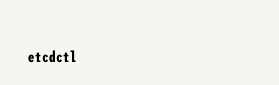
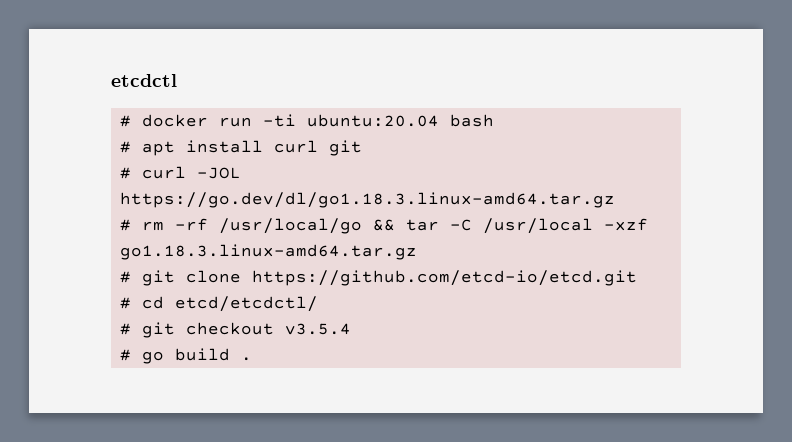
+ # docker run -ti ubuntu:20.04 bash
+ # apt install curl git
+ # curl -JOL https://go.dev/dl/go1.18.3.linux-amd64.tar.gz
+ # rm -rf /usr/local/go && tar -C /usr/local -xzf go1.18.3.linux-amd64.tar.gz
+ # git clone https://github.com/etcd-io/etcd.git
+ # cd etcd/etcdctl/
+ # git checkout v3.5.4
+ # go build .

